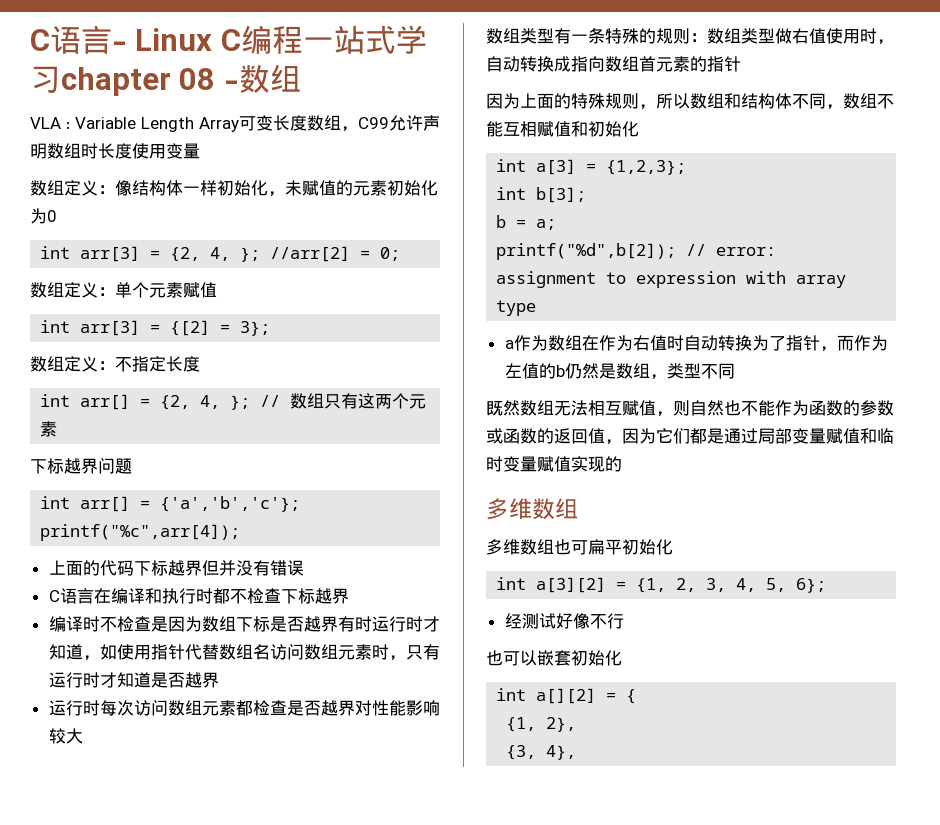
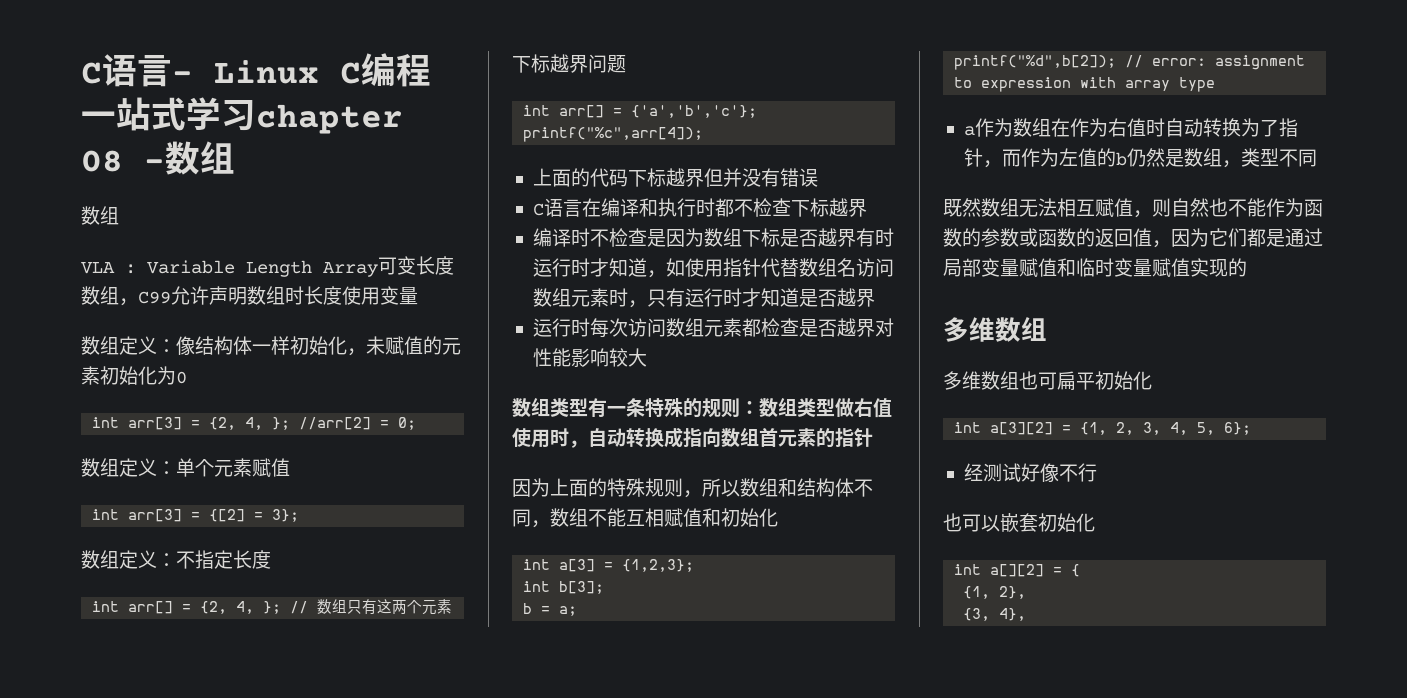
  C语言- Linux C编程一站式学习chapter 08 -数组
+ 数组

